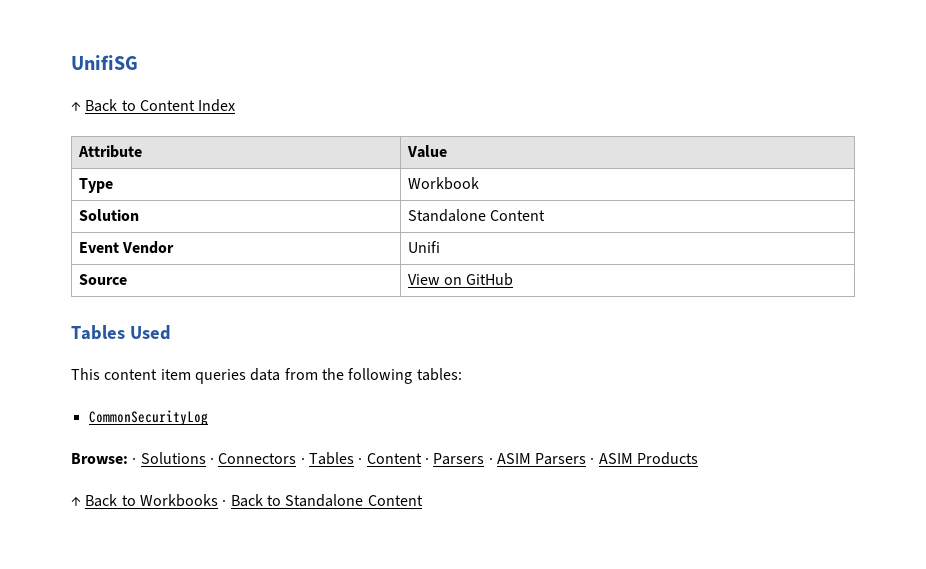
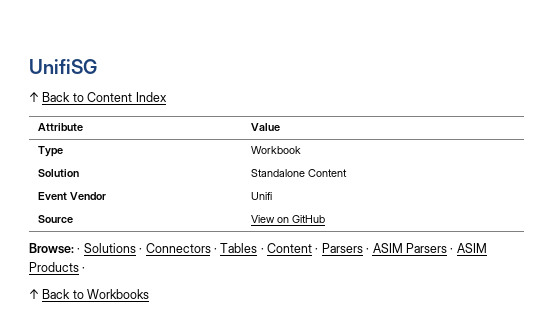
- Tables Used
- This content item queries data from the following tables:
- CommonSecurityLog
- Browse: · Solutions · Connectors · Tables · Content · Parsers · ASIM Parsers · ASIM Products
+ Browse: · Solutions · Connectors · Tables · Content · Parsers · ASIM Parsers · ASIM Products ·
- ↑ Back to Workbooks · Back to Standalone Content
+ ↑ Back to Workbooks

